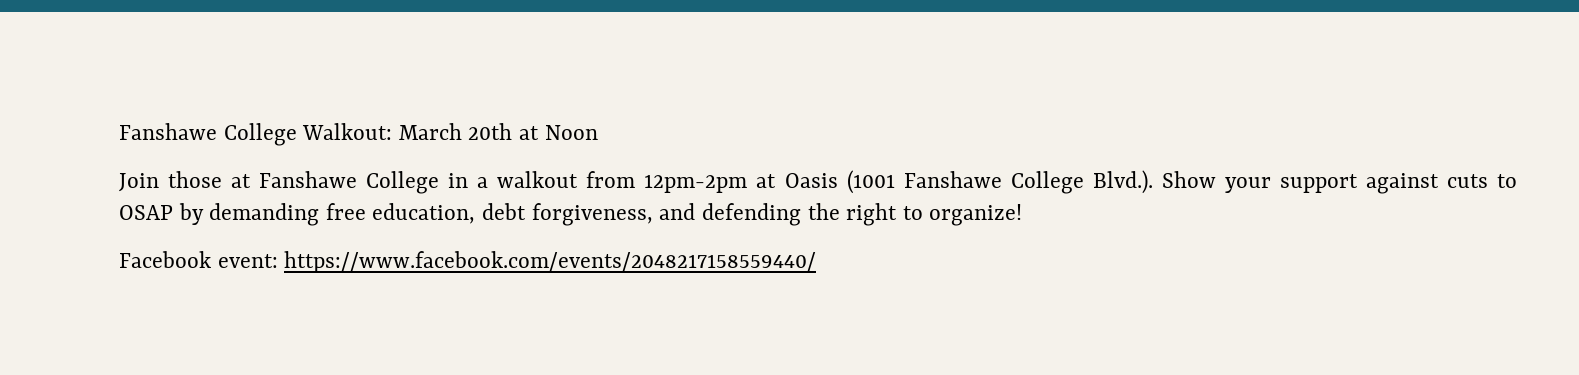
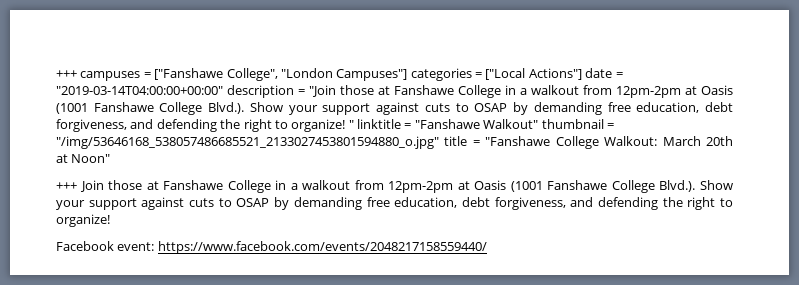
- Fanshawe College Walkout: March 20th at Noon
- Join those at Fanshawe College in a walkout from 12pm-2pm at Oasis (1001 Fanshawe College Blvd.). Show your support against cuts to OSAP by demanding free education, debt forgiveness, and defending the right to organize!
+ +++ campuses = ["Fanshawe College", "London Campuses"] categories = ["Local Actions"] date = "2019-03-14T04:00:00+00:00" description = "Join those at Fanshawe College in a walkout from 12pm-2pm at Oasis (1001 Fanshawe College Blvd.). Show your support against cuts to OSAP by demanding free education, debt forgiveness, and defending the right to organize! " linktitle = "Fanshawe Walkout" thumbnail = "/img/53646168_538057486685521_2133027453801594880_o.jpg" title = "Fanshawe College Walkout: March 20th at Noon"
+ +++ Join those at Fanshawe College in a walkout from 12pm-2pm at Oasis (1001 Fanshawe College Blvd.). Show your support against cuts to OSAP by demanding free education, debt forgiveness, and defending the right to organize!

